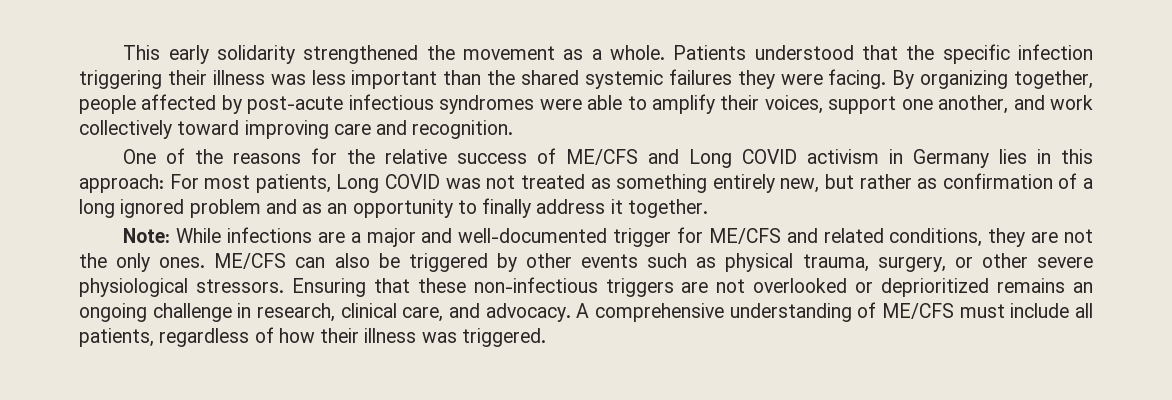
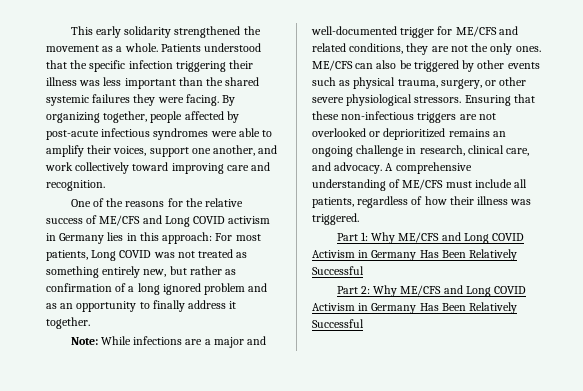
+ Part 1: Why ME/CFS and Long COVID Activism in Germany Has Been Relatively Successful
+ Part 2: Why ME/CFS and Long COVID Activism in Germany Has Been Relatively Successful

